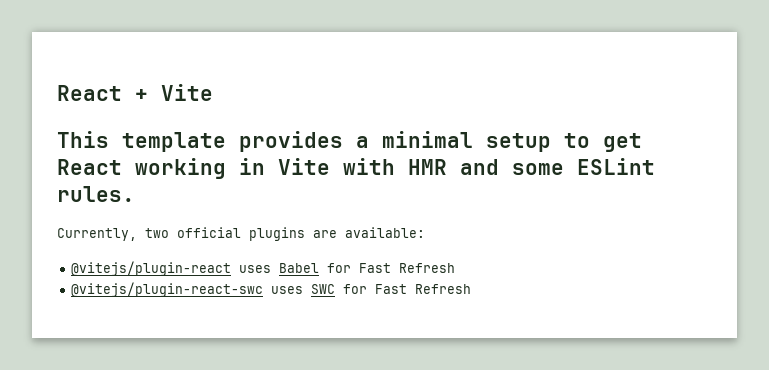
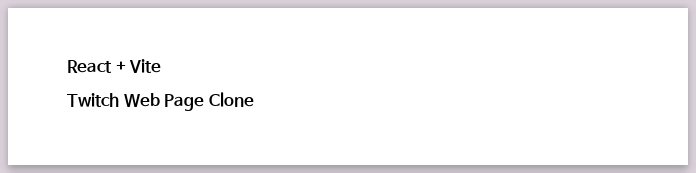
- This template provides a minimal setup to get React working in Vite with HMR and some ESLint rules.
- Currently, two official plugins are available:
- @vitejs/plugin-react uses Babel for Fast Refresh
- @vitejs/plugin-react-swc uses SWC for Fast Refresh
+ Twitch Web Page Clone

